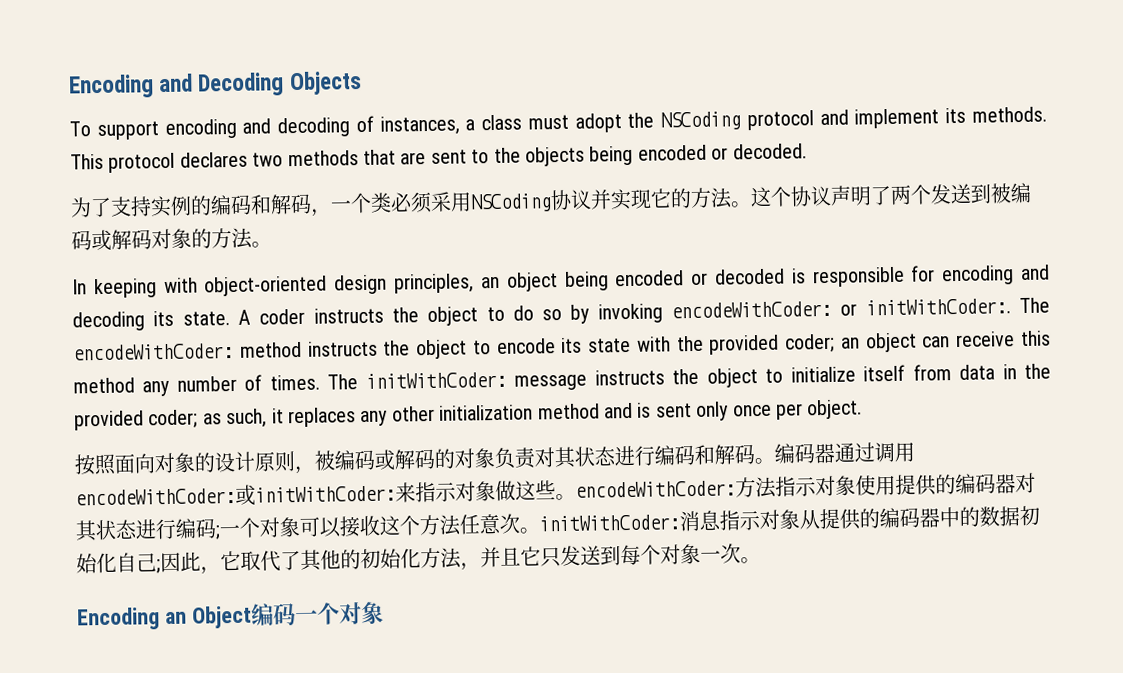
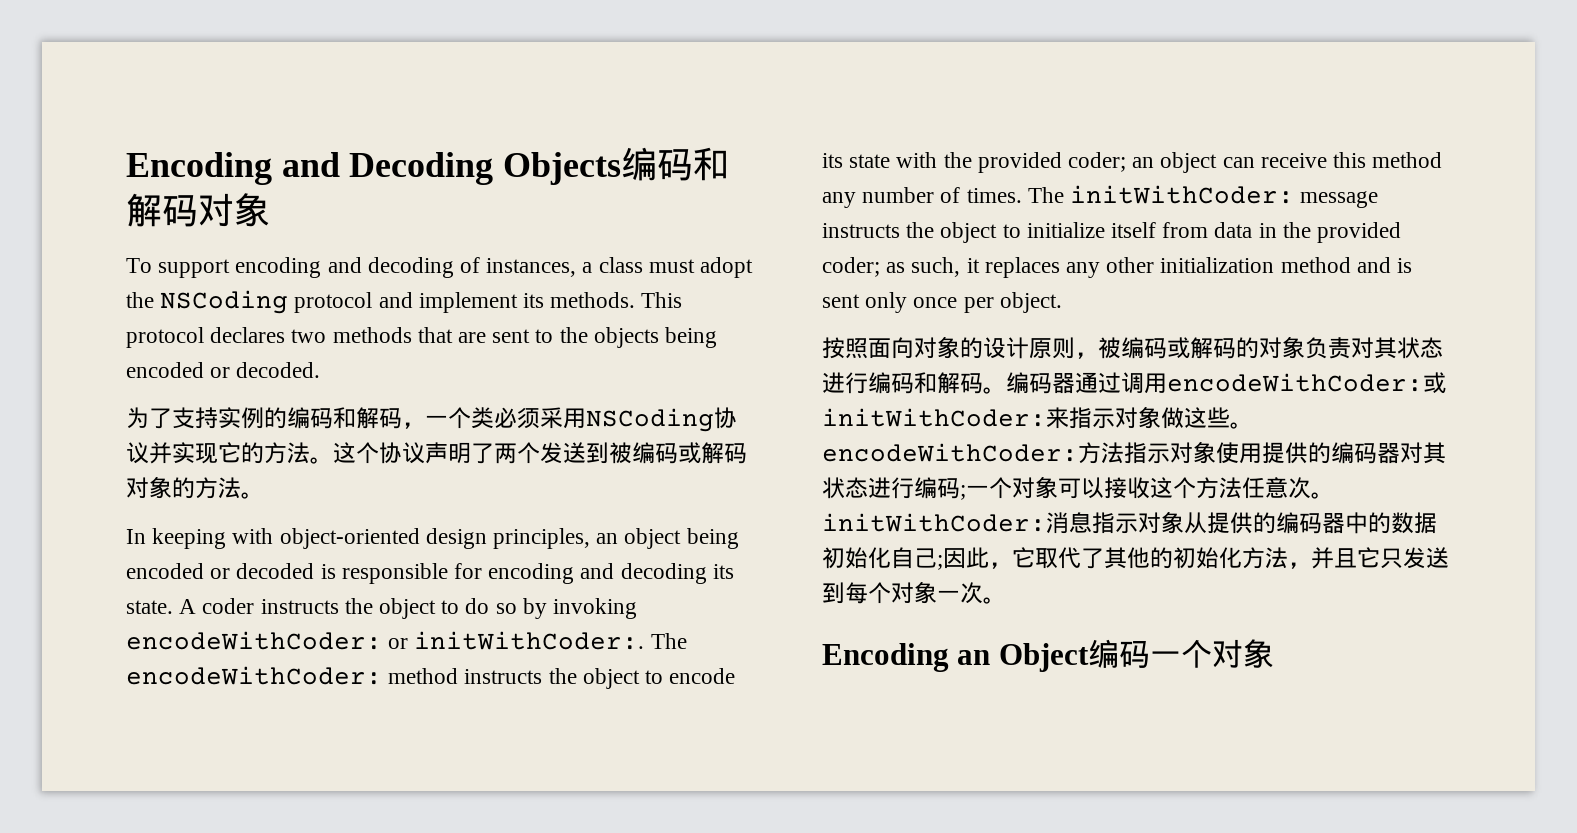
- Encoding and Decoding Objects
+ Encoding and Decoding Objects编码和解码对象

